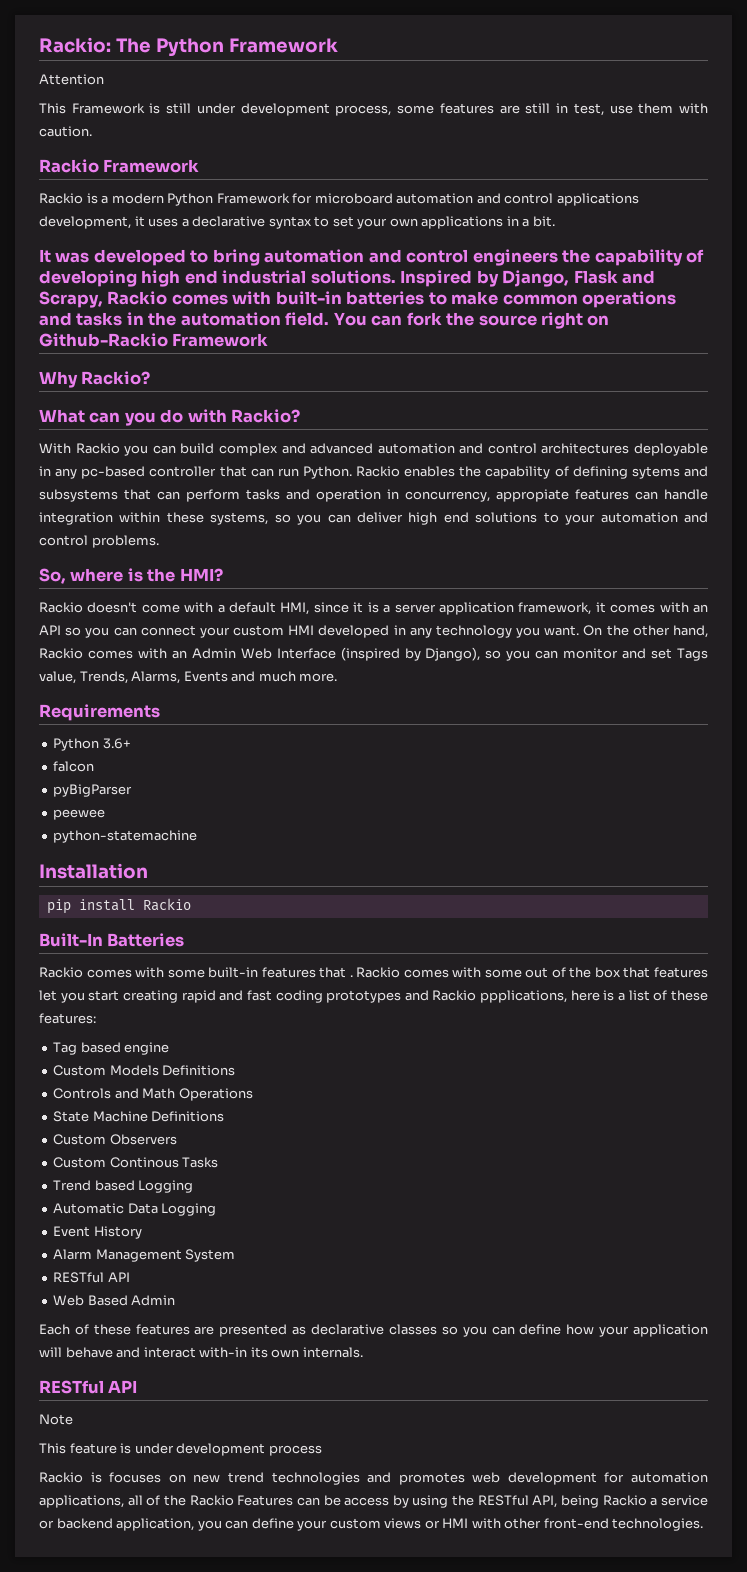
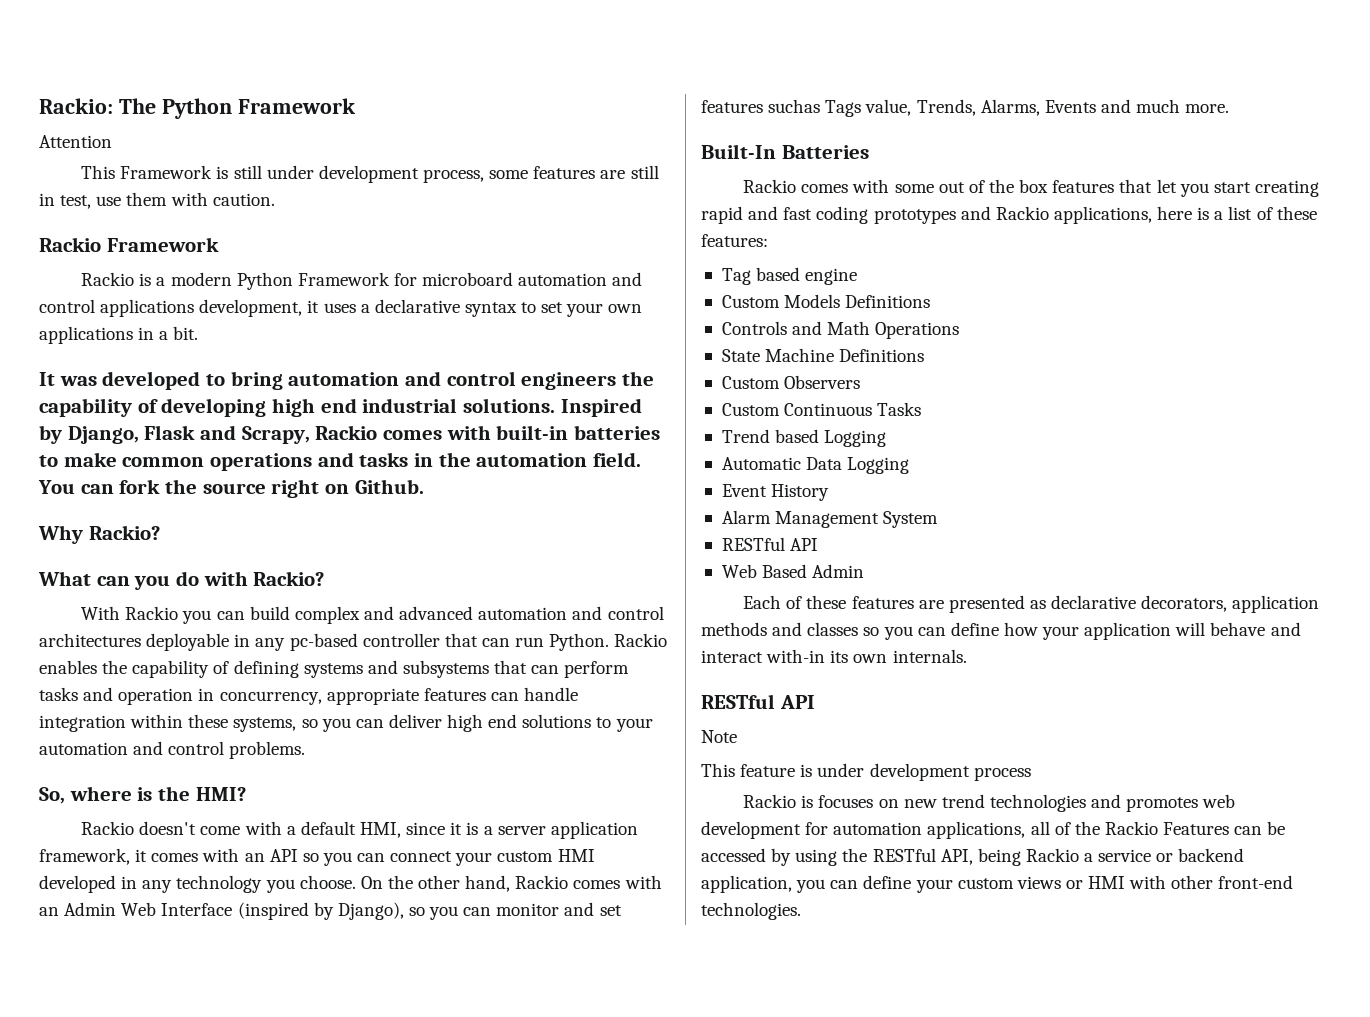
- You can fork the source right on Github-Rackio Framework
+ You can fork the source right on Github.
- Rackio enables the capability of defining sytems and subsystems that can perform tasks and operation in concurrency, appropiate features can handle integration within these systems, so you can deliver high end solutions to your automation and control problems.
+ Rackio enables the capability of defining systems and subsystems that can perform tasks and operation in concurrency, appropriate features can handle integration within these systems, so you can deliver high end solutions to your automation and control problems.
- Rackio doesn't come with a default HMI, since it is a server application framework, it comes with an API so you can connect your custom HMI developed in any technology you want.
+ Rackio doesn't come with a default HMI, since it is a server application framework, it comes with an API so you can connect your custom HMI developed in any technology you choose.
- On the other hand, Rackio comes with an Admin Web Interface (inspired by Django), so you can monitor and set Tags value, Trends, Alarms, Events and much more.
+ On the other hand, Rackio comes with an Admin Web Interface (inspired by Django), so you can monitor and set features suchas Tags value, Trends, Alarms, Events and much more.
- Requirements
- Python 3.6+
- falcon
- pyBigParser
- peewee
- python-statemachine
- Installation
- pip install Rackio
- Rackio comes with some built-in features that . Rackio comes with some out of the box that features let you start creating rapid and fast coding prototypes and Rackio ppplications, here is a list of these features:
+ Rackio comes with some out of the box features that let you start creating rapid and fast coding prototypes and Rackio applications, here is a list of these features:
- Custom Continous Tasks
+ Custom Continuous Tasks
- Each of these features are presented as declarative classes so you can define how your application will behave and interact with-in its own internals.
+ Each of these features are presented as declarative decorators, application methods and classes so you can define how your application will behave and interact with-in its own internals.
- Rackio is focuses on new trend technologies and promotes web development for automation applications, all of the Rackio Features can be access by using the RESTful API, being Rackio a service or backend application, you can define your custom views or HMI with other front-end technologies.
+ Rackio is focuses on new trend technologies and promotes web development for automation applications, all of the Rackio Features can be accessed by using the RESTful API, being Rackio a service or backend application, you can define your custom views or HMI with other front-end technologies.

